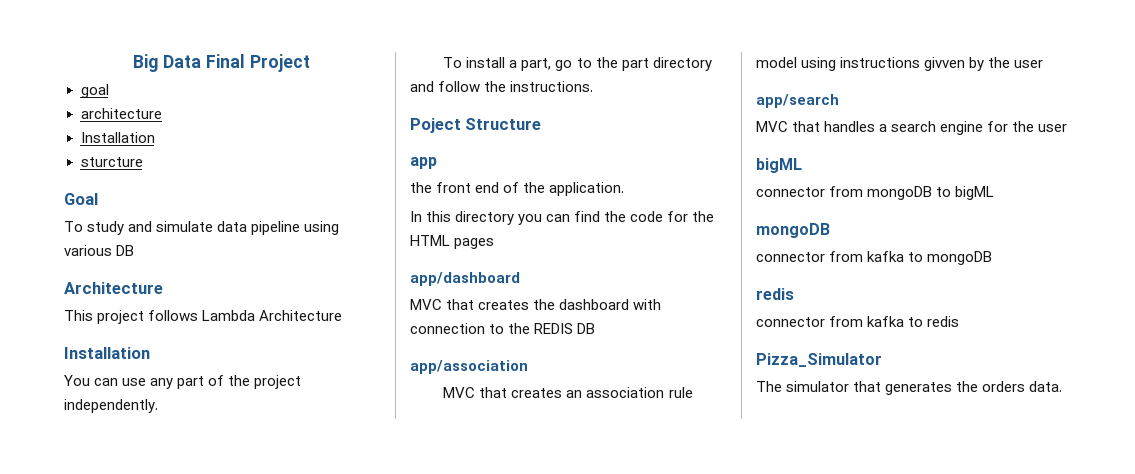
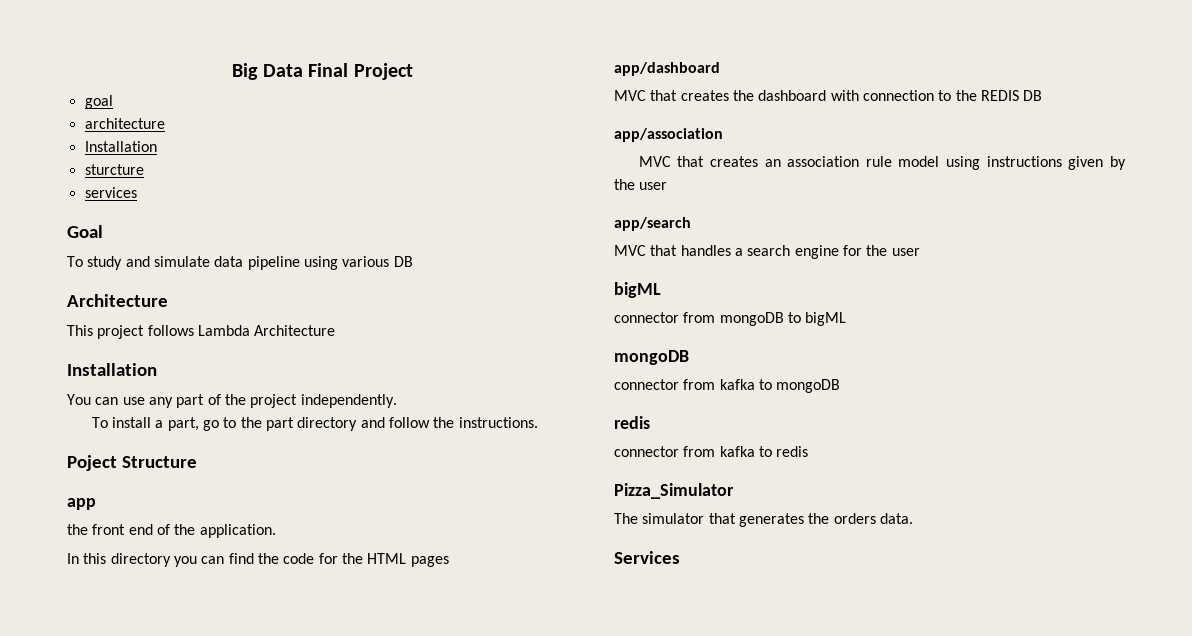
+ services
- MVC that creates an association rule model using instructions givven by the user
+ MVC that creates an association rule model using instructions given by the user
+ Services

